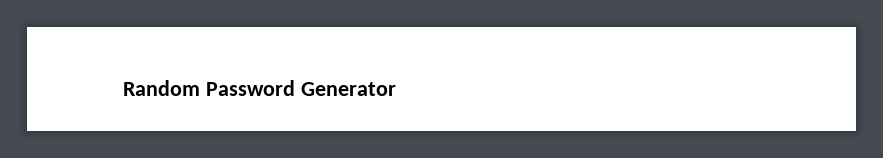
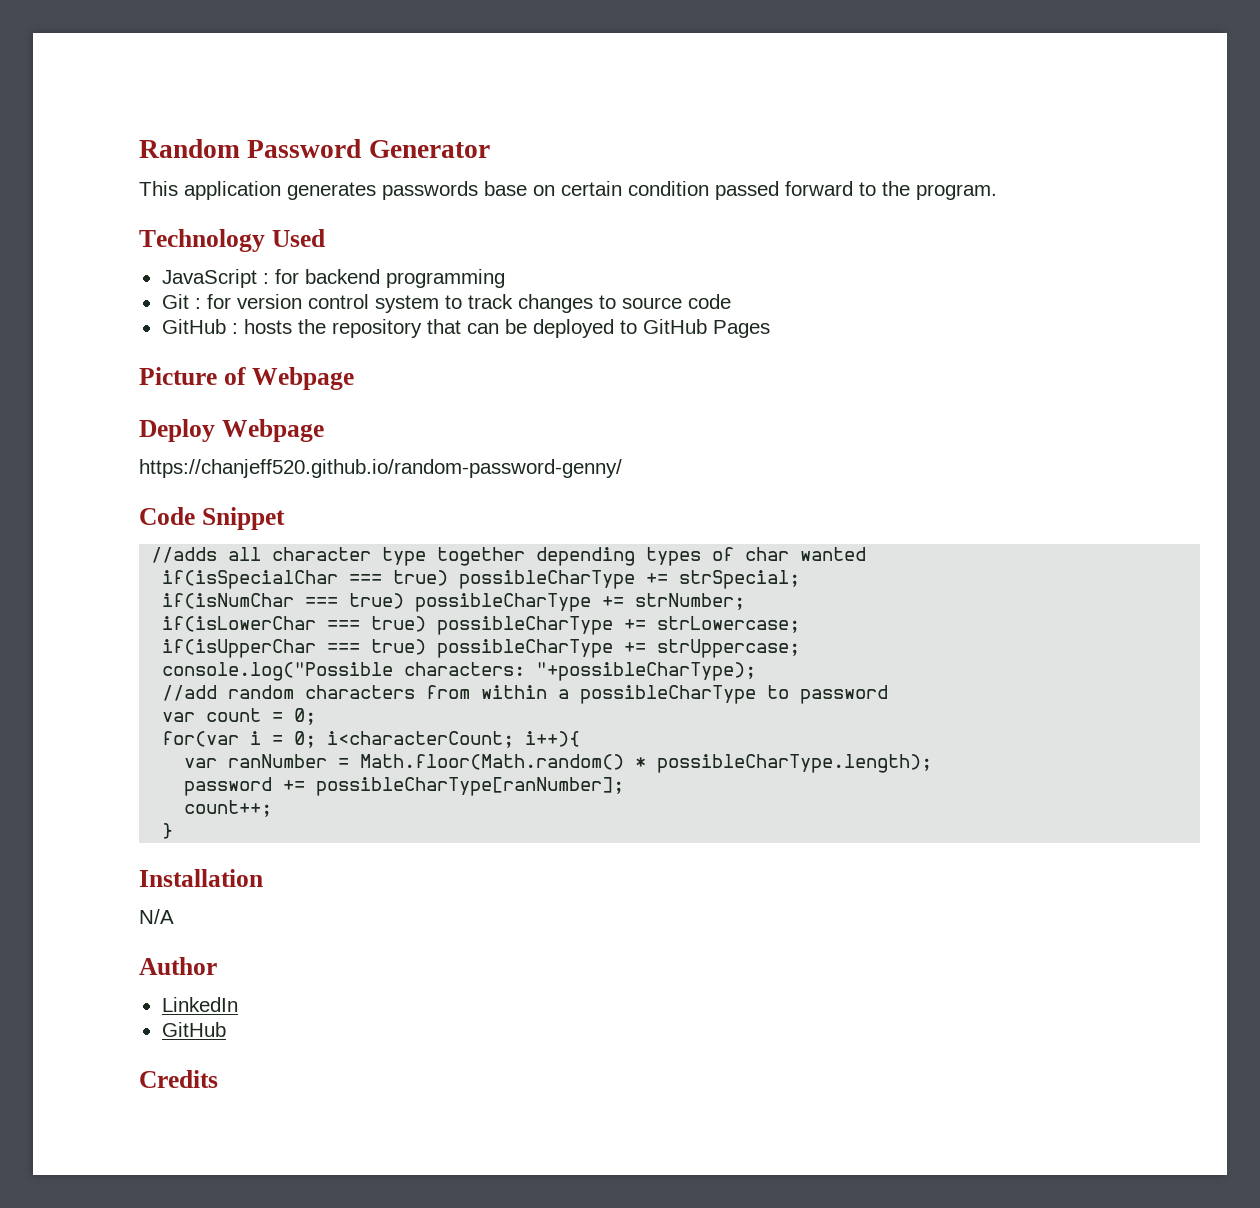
+ This application generates passwords base on certain condition passed forward to the program.
+ Technology Used
+ JavaScript : for backend programming
+ Git : for version control system to track changes to source code
+ GitHub : hosts the repository that can be deployed to GitHub Pages
+ Picture of Webpage
+ Deploy Webpage
+ https://chanjeff520.github.io/random-password-genny/
+ Code Snippet
+ //adds all character type together depending types of char wanted
+ if(isSpecialChar === true) possibleCharType += strSpecial;
+ if(isNumChar === true) possibleCharType += strNumber;
+ if(isLowerChar === true) possibleCharType += strLowercase;
+ if(isUpperChar === true) possibleCharType += strUppercase;
+ console.log("Possible characters: "+possibleCharType);
+ //add random characters from within a possibleCharType to password
+ var count = 0;
+ for(var i = 0; i<characterCount; i++){
+ var ranNumber = Math.floor(Math.random() * possibleCharType.length);
+ password += possibleCharType[ranNumber];
+ count++;
+ }
+ Installation
+ N/A
+ Author
+ LinkedIn
+ GitHub
+ Credits

